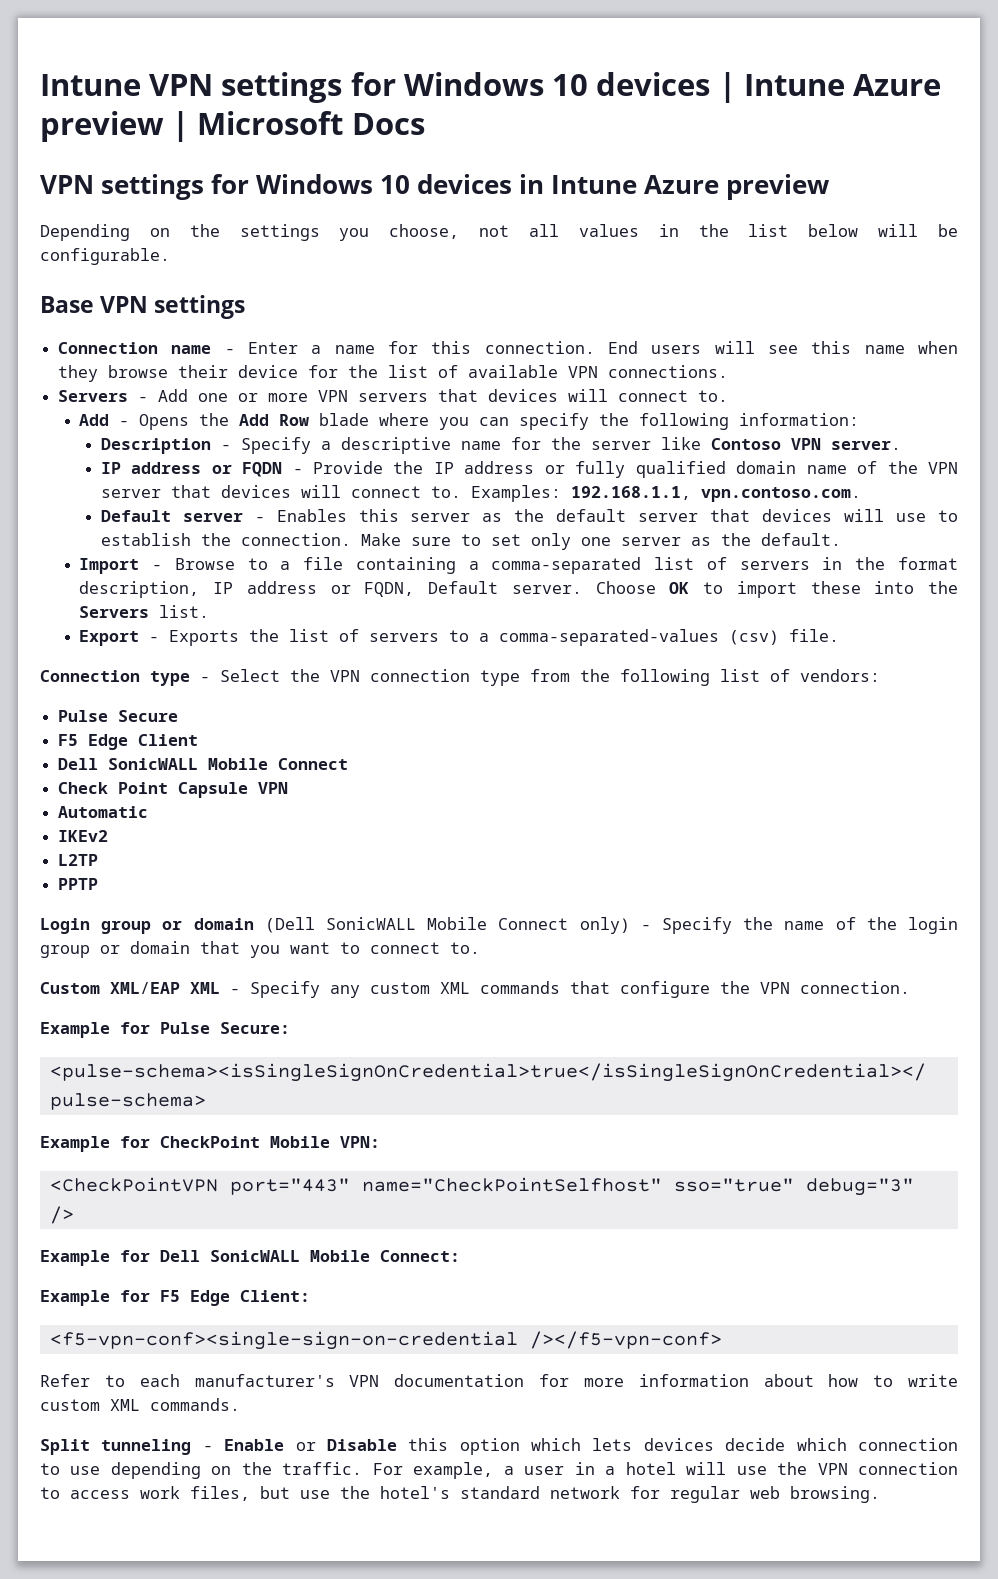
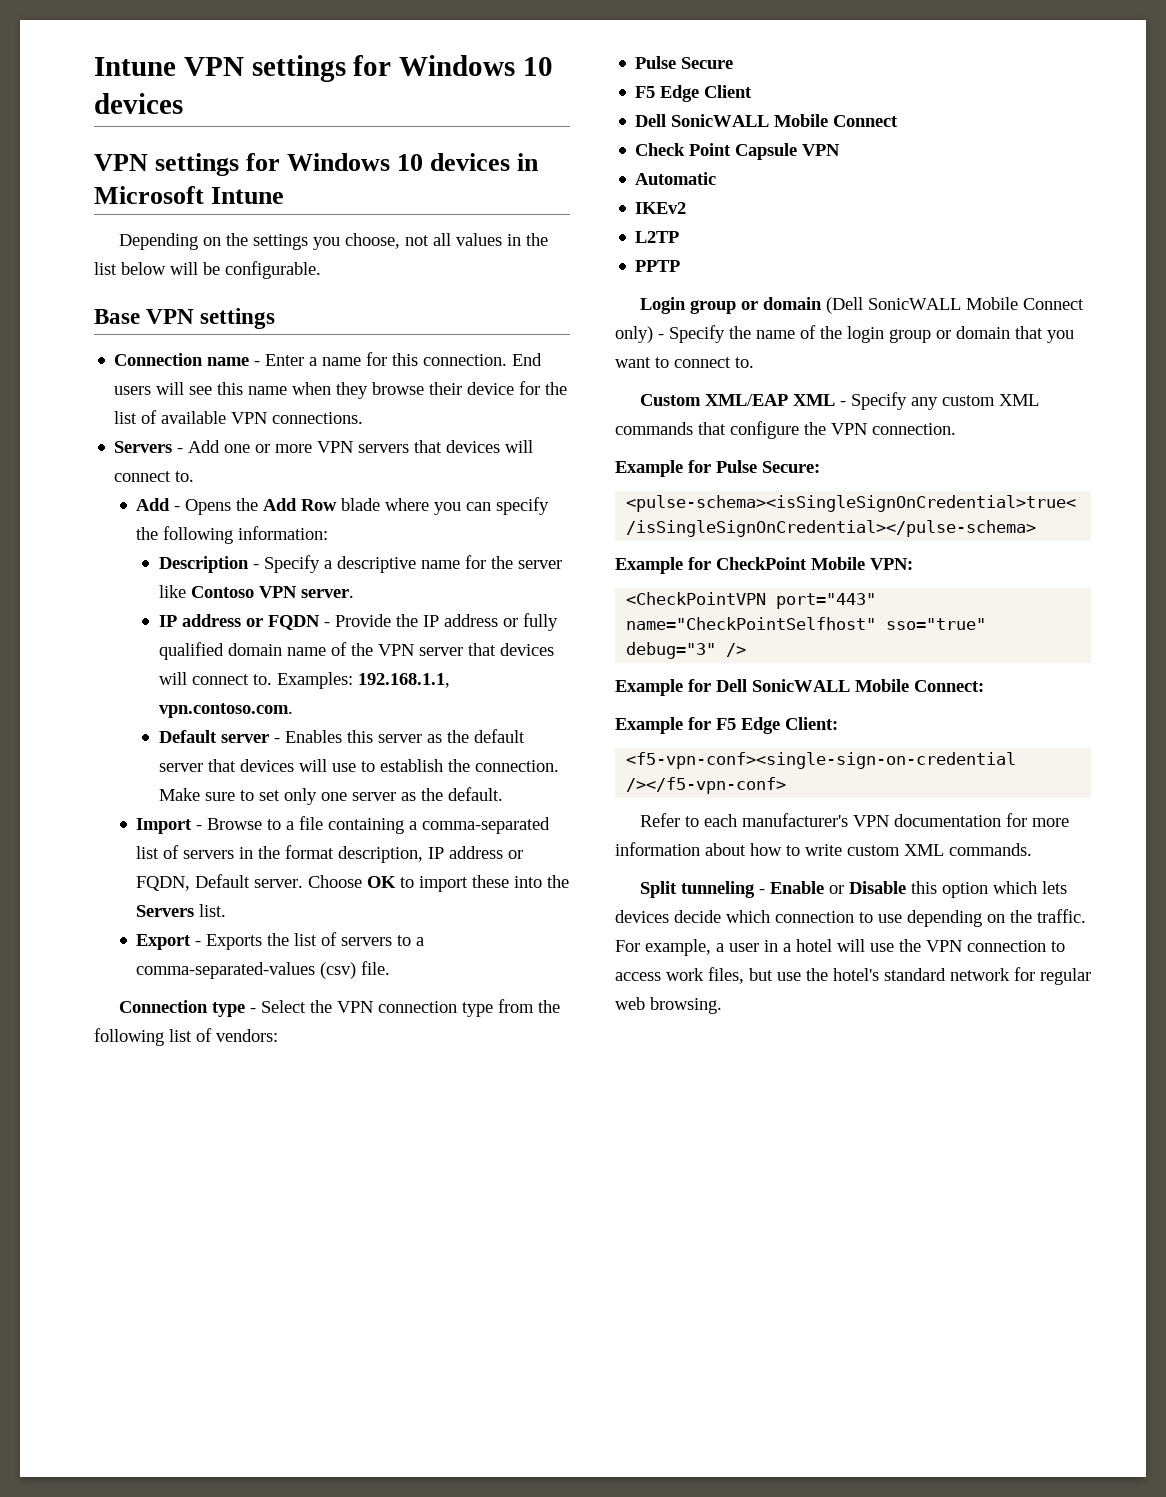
- Intune VPN settings for Windows 10 devices | Intune Azure preview | Microsoft Docs
+ Intune VPN settings for Windows 10 devices
- VPN settings for Windows 10 devices in Intune Azure preview
+ VPN settings for Windows 10 devices in Microsoft Intune

